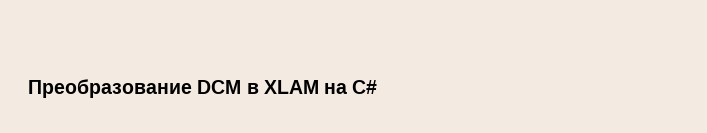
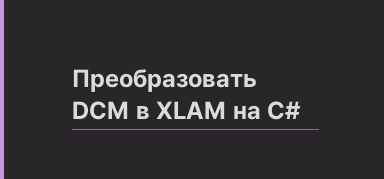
- Преобразование DCM в XLAM на C#
+ Преобразовать DCM в XLAM на C#

